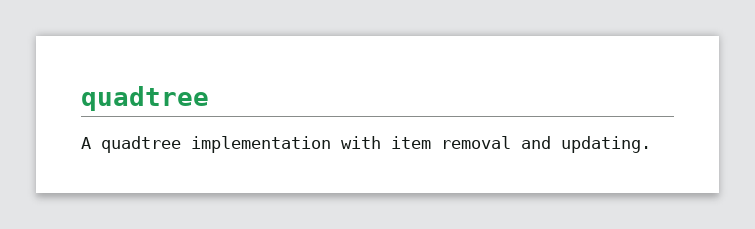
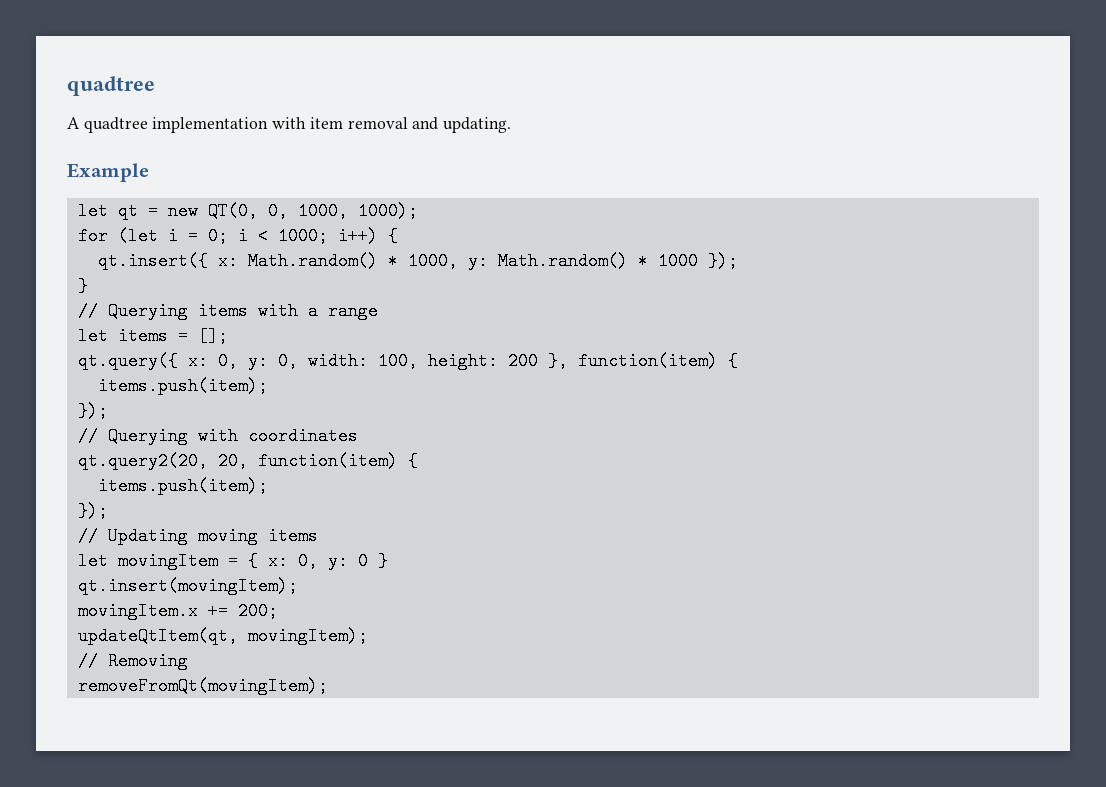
+ Example
+ let qt = new QT(0, 0, 1000, 1000);
+ for (let i = 0; i < 1000; i++) {
+ qt.insert({ x: Math.random() * 1000, y: Math.random() * 1000 });
+ }
+ // Querying items with a range
+ let items = [];
+ qt.query({ x: 0, y: 0, width: 100, height: 200 }, function(item) {
+ items.push(item);
+ });
+ // Querying with coordinates
+ qt.query2(20, 20, function(item) {
+ items.push(item);
+ });
+ // Updating moving items
+ let movingItem = { x: 0, y: 0 }
+ qt.insert(movingItem);
+ movingItem.x += 200;
+ updateQtItem(qt, movingItem);
+ // Removing
+ removeFromQt(movingItem);

